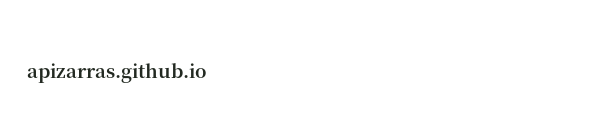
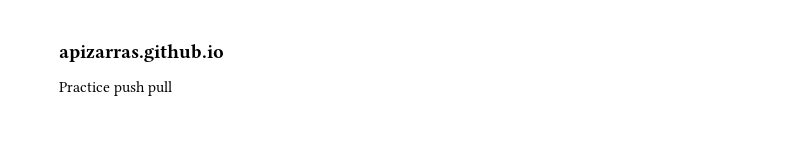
+ Practice push pull

